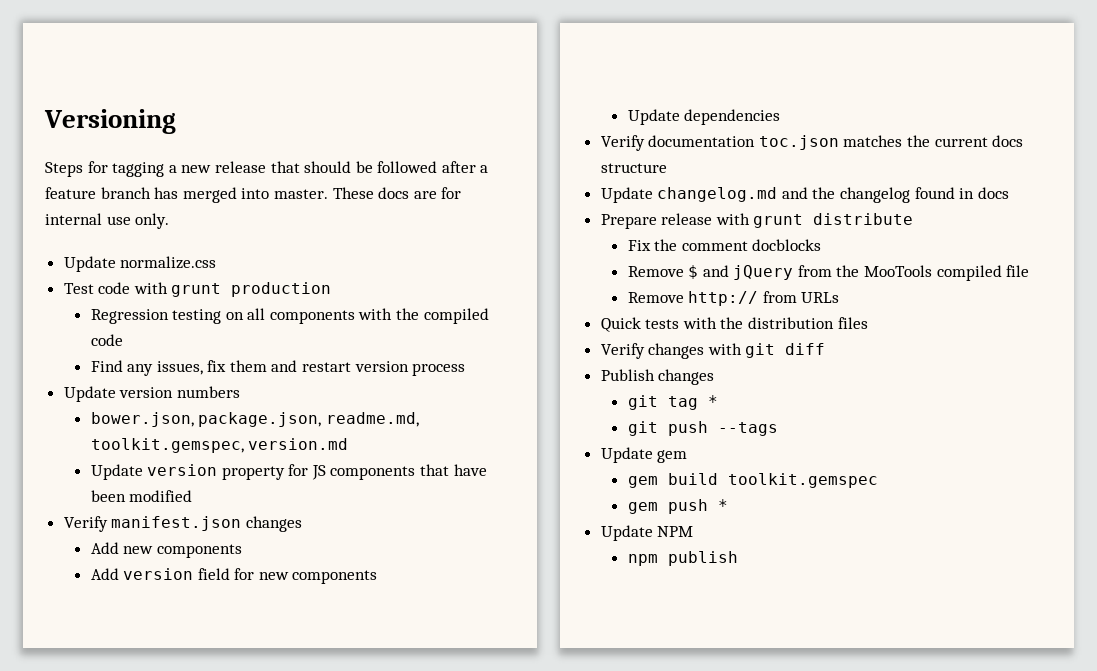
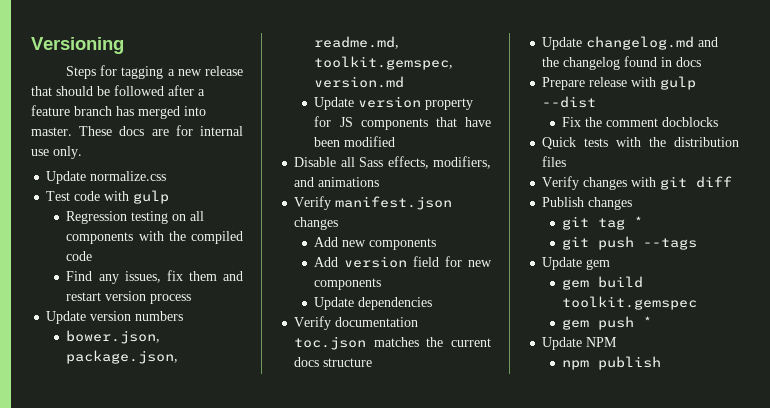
- Test code with grunt production
+ Test code with gulp
+ Disable all Sass effects, modifiers, and animations
- Prepare release with grunt distribute
+ Prepare release with gulp --dist
- Remove $ and jQuery from the MooTools compiled file
- Remove http:// from URLs

